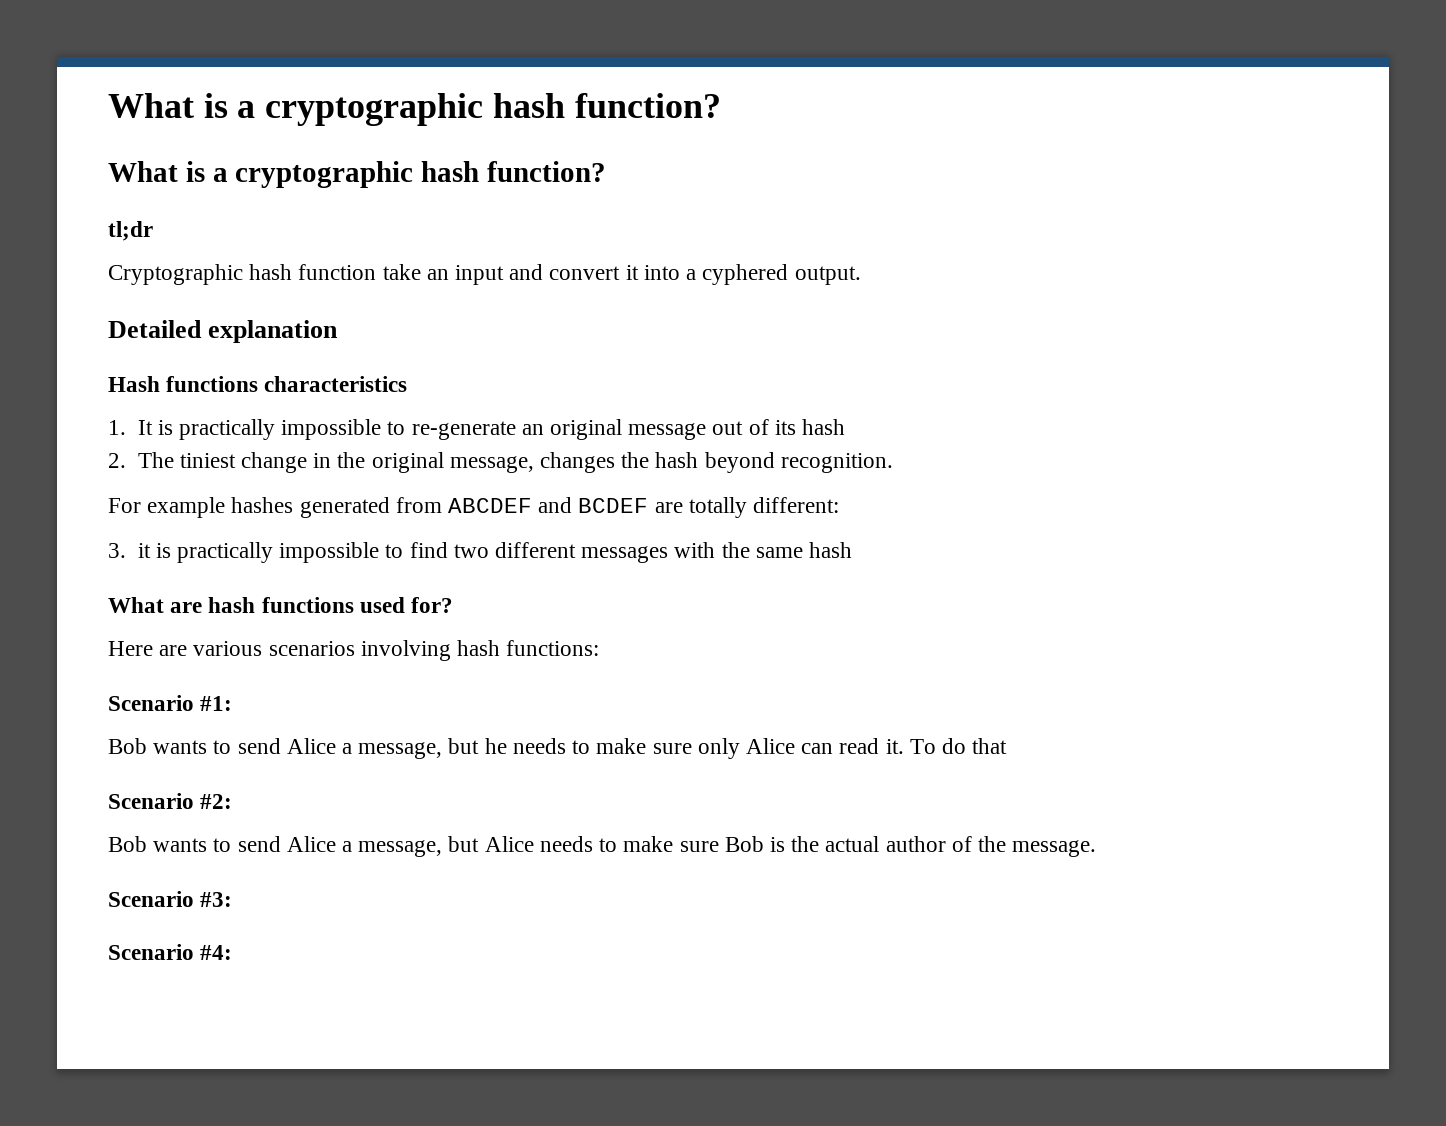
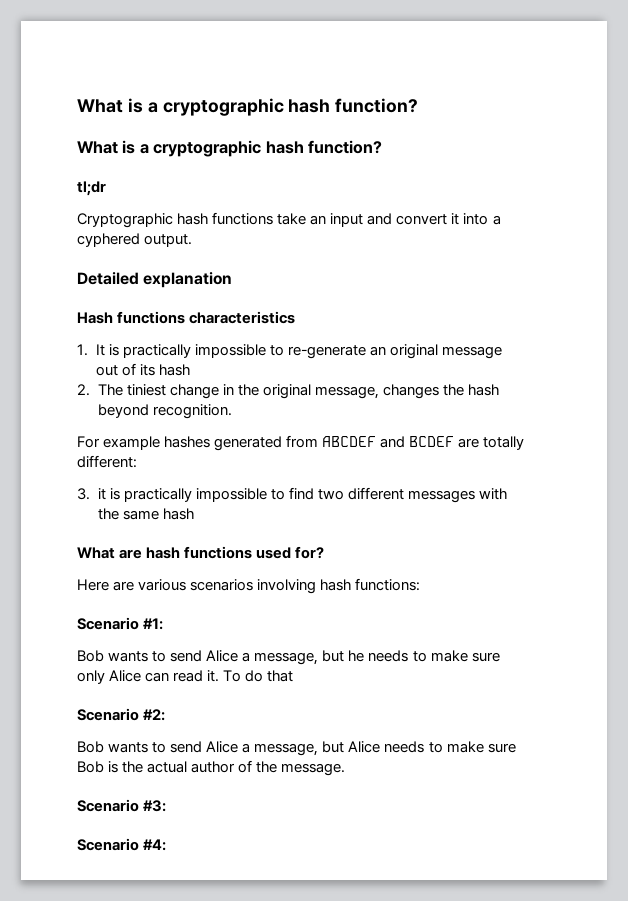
- Cryptographic hash function take an input and convert it into a cyphered output.
+ Cryptographic hash functions take an input and convert it into a cyphered output.

